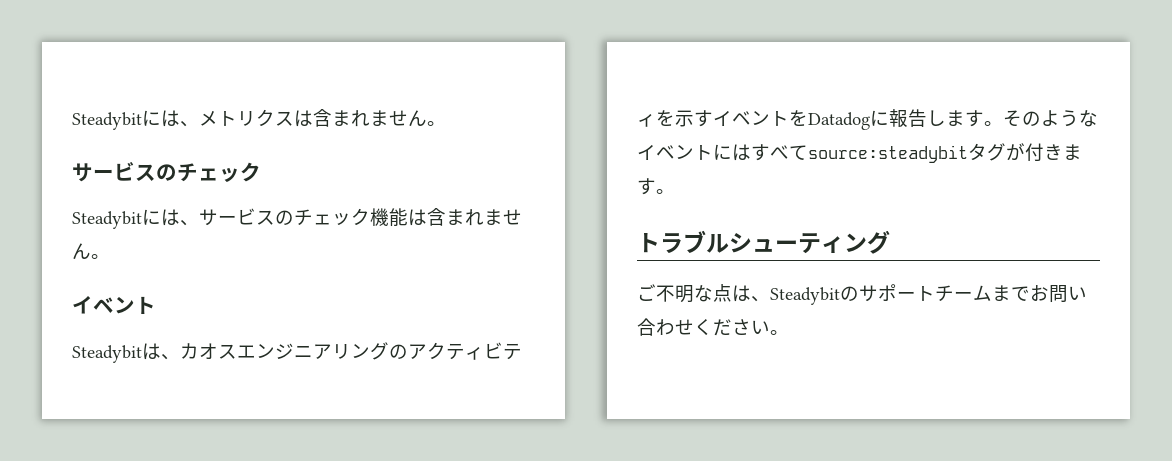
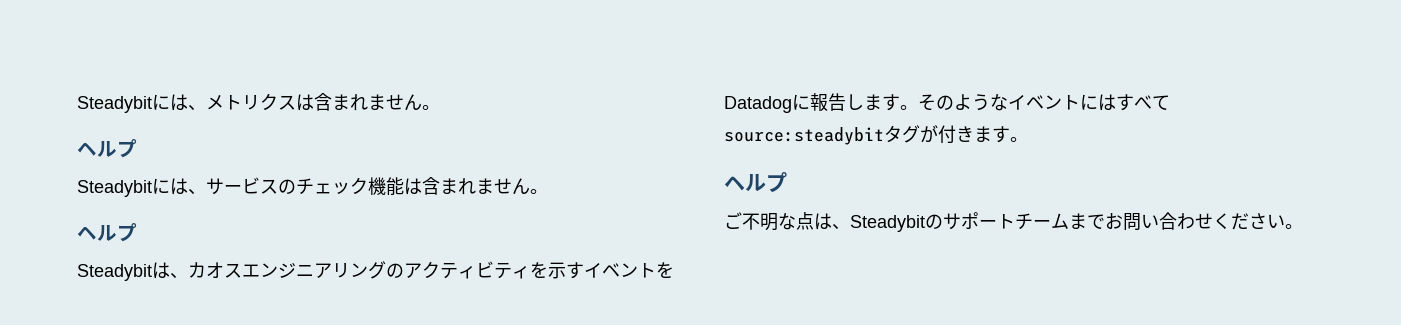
  Steadybitには、メトリクスは含まれません。
- サービスのチェック
+ ヘルプ
  Steadybitには、サービスのチェック機能は含まれません。
- イベント
+ ヘルプ
  そのようなイベントにはすべてsource:steadybitタグが付きます。
- トラブルシューティング
+ ヘルプ

